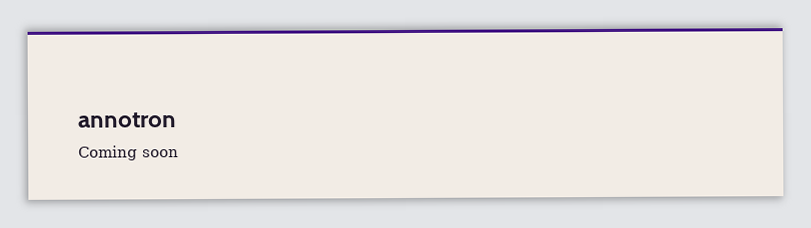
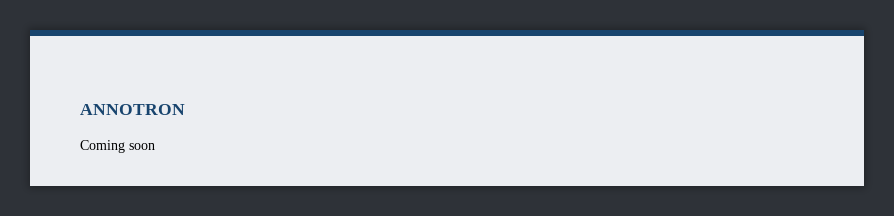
- annotron
+ ANNOTRON

